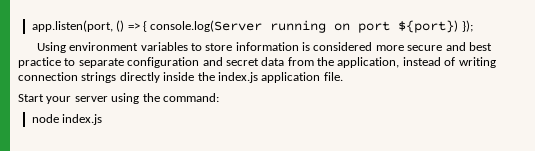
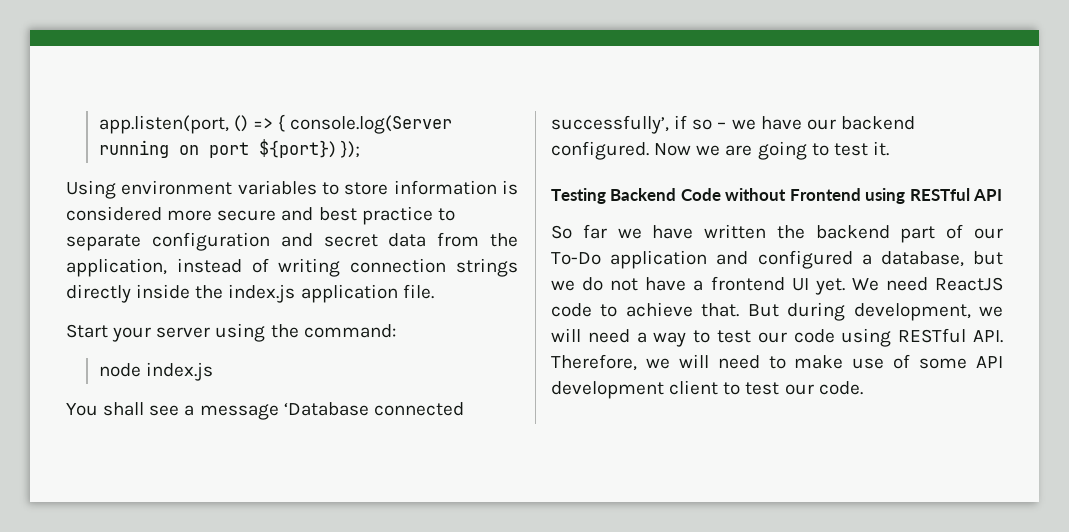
+ You shall see a message ‘Database connected successfully’, if so – we have our backend configured. Now we are going to test it.
+ Testing Backend Code without Frontend using RESTful API
+ So far we have written the backend part of our To-Do application and configured a database, but we do not have a frontend UI yet. We need ReactJS code to achieve that. But during development, we will need a way to test our code using RESTful API. Therefore, we will need to make use of some API development client to test our code.

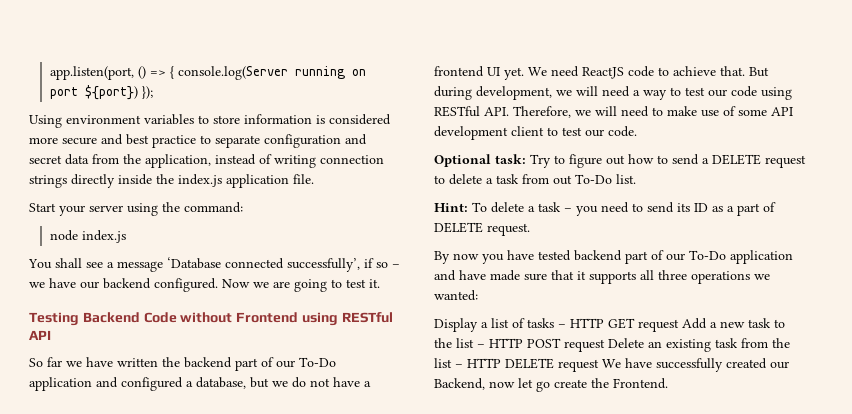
+ Optional task: Try to figure out how to send a DELETE request to delete a task from out To-Do list.
+ Hint: To delete a task – you need to send its ID as a part of DELETE request.
+ By now you have tested backend part of our To-Do application and have made sure that it supports all three operations we wanted:
+ Display a list of tasks – HTTP GET request Add a new task to the list – HTTP POST request Delete an existing task from the list – HTTP DELETE request We have successfully created our Backend, now let go create the Frontend.

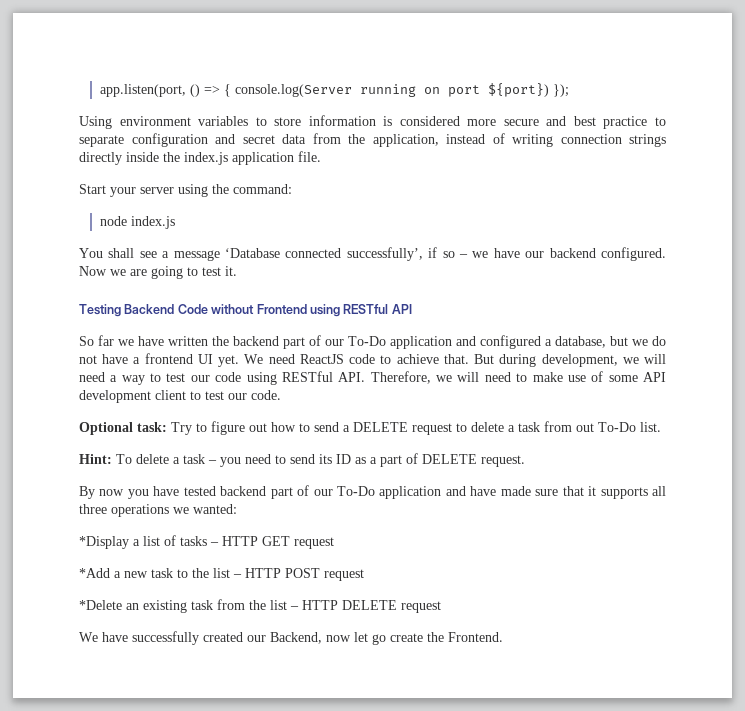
- Display a list of tasks – HTTP GET request Add a new task to the list – HTTP POST request Delete an existing task from the list – HTTP DELETE request We have successfully created our Backend, now let go create the Frontend.
+ *Display a list of tasks – HTTP GET request
+ *Add a new task to the list – HTTP POST request
+ *Delete an existing task from the list – HTTP DELETE request
+ We have successfully created our Backend, now let go create the Frontend.

